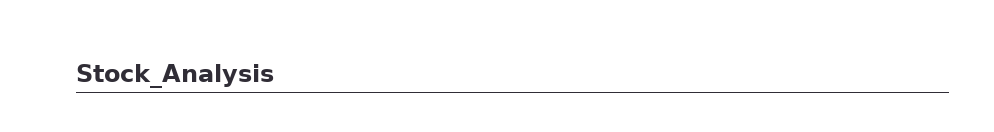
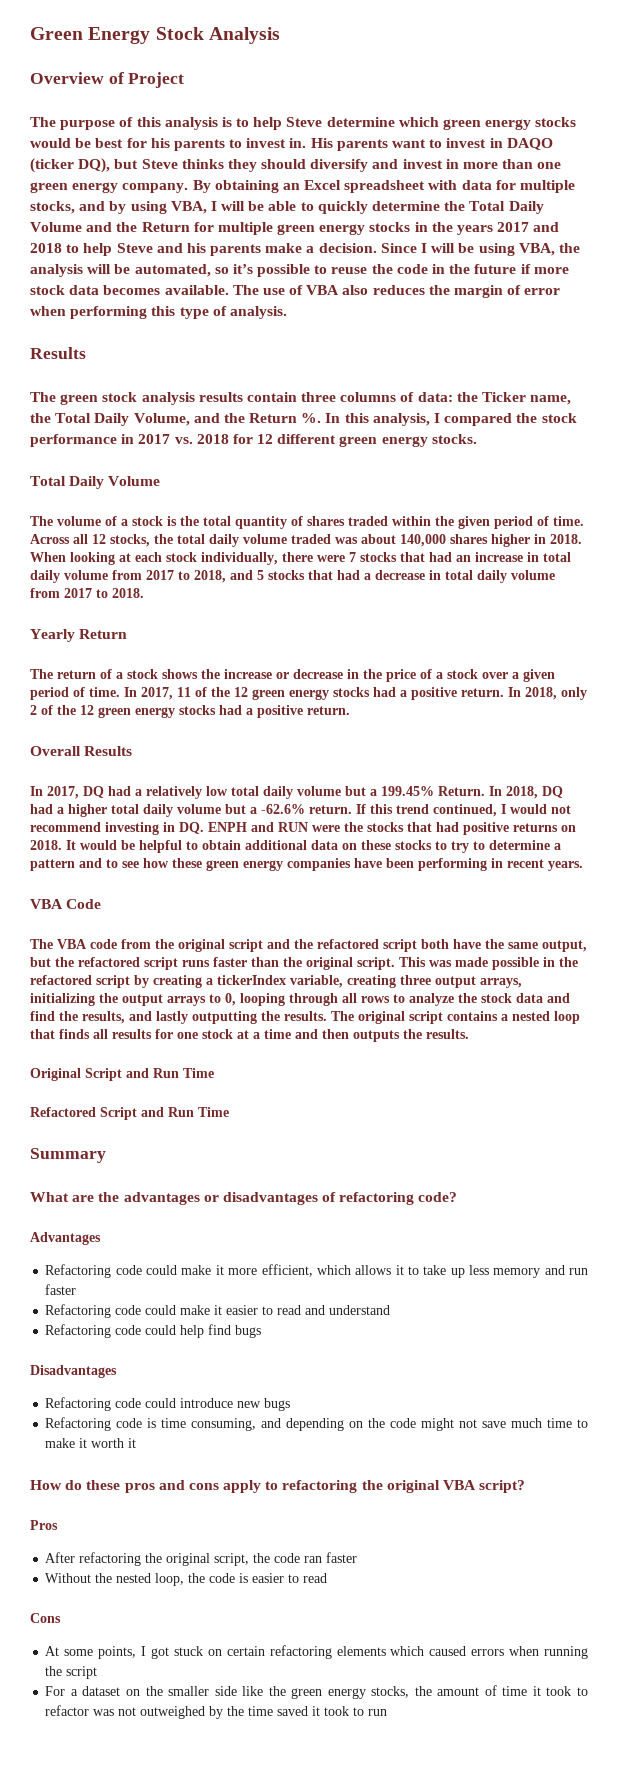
- Stock_Analysis
+ Green Energy Stock Analysis
+ Overview of Project
+ The purpose of this analysis is to help Steve determine which green energy stocks would be best for his parents to invest in. His parents want to invest in DAQO (ticker DQ), but Steve thinks they should diversify and invest in more than one green energy company. By obtaining an Excel spreadsheet with data for multiple stocks, and by using VBA, I will be able to quickly determine the Total Daily Volume and the Return for multiple green energy stocks in the years 2017 and 2018 to help Steve and his parents make a decision. Since I will be using VBA, the analysis will be automated, so it’s possible to reuse the code in the future if more stock data becomes available. The use of VBA also reduces the margin of error when performing this type of analysis.
+ Results
+ The green stock analysis results contain three columns of data: the Ticker name, the Total Daily Volume, and the Return %. In this analysis, I compared the stock performance in 2017 vs. 2018 for 12 different green energy stocks.
+ Total Daily Volume
+ The volume of a stock is the total quantity of shares traded within the given period of time. Across all 12 stocks, the total daily volume traded was about 140,000 shares higher in 2018. When looking at each stock individually, there were 7 stocks that had an increase in total daily volume from 2017 to 2018, and 5 stocks that had a decrease in total daily volume from 2017 to 2018.
+ Yearly Return
+ The return of a stock shows the increase or decrease in the price of a stock over a given period of time. In 2017, 11 of the 12 green energy stocks had a positive return. In 2018, only 2 of the 12 green energy stocks had a positive return.
+ Overall Results
+ In 2017, DQ had a relatively low total daily volume but a 199.45% Return. In 2018, DQ had a higher total daily volume but a -62.6% return. If this trend continued, I would not recommend investing in DQ. ENPH and RUN were the stocks that had positive returns on 2018. It would be helpful to obtain additional data on these stocks to try to determine a pattern and to see how these green energy companies have been performing in recent years.
+ VBA Code
+ The VBA code from the original script and the refactored script both have the same output, but the refactored script runs faster than the original script. This was made possible in the refactored script by creating a tickerIndex variable, creating three output arrays, initializing the output arrays to 0, looping through all rows to analyze the stock data and find the results, and lastly outputting the results. The original script contains a nested loop that finds all results for one stock at a time and then outputs the results.
+ Original Script and Run Time
+ Refactored Script and Run Time
+ Summary
+ What are the advantages or disadvantages of refactoring code?
+ Advantages
+ Refactoring code could make it more efficient, which allows it to take up less memory and run faster
+ Refactoring code could make it easier to read and understand
+ Refactoring code could help find bugs
+ Disadvantages
+ Refactoring code could introduce new bugs
+ Refactoring code is time consuming, and depending on the code might not save much time to make it worth it
+ How do these pros and cons apply to refactoring the original VBA script?
+ Pros
+ After refactoring the original script, the code ran faster
+ Without the nested loop, the code is easier to read
+ Cons
+ At some points, I got stuck on certain refactoring elements which caused errors when running the script
+ For a dataset on the smaller side like the green energy stocks, the amount of time it took to refactor was not outweighed by the time saved it took to run

